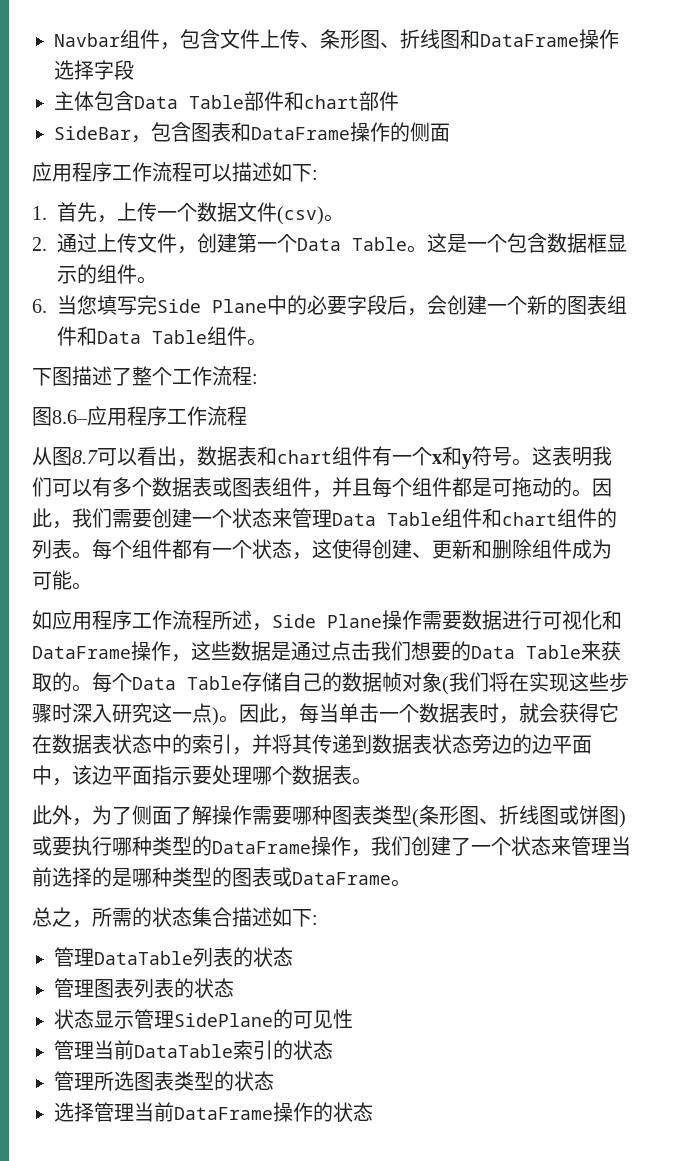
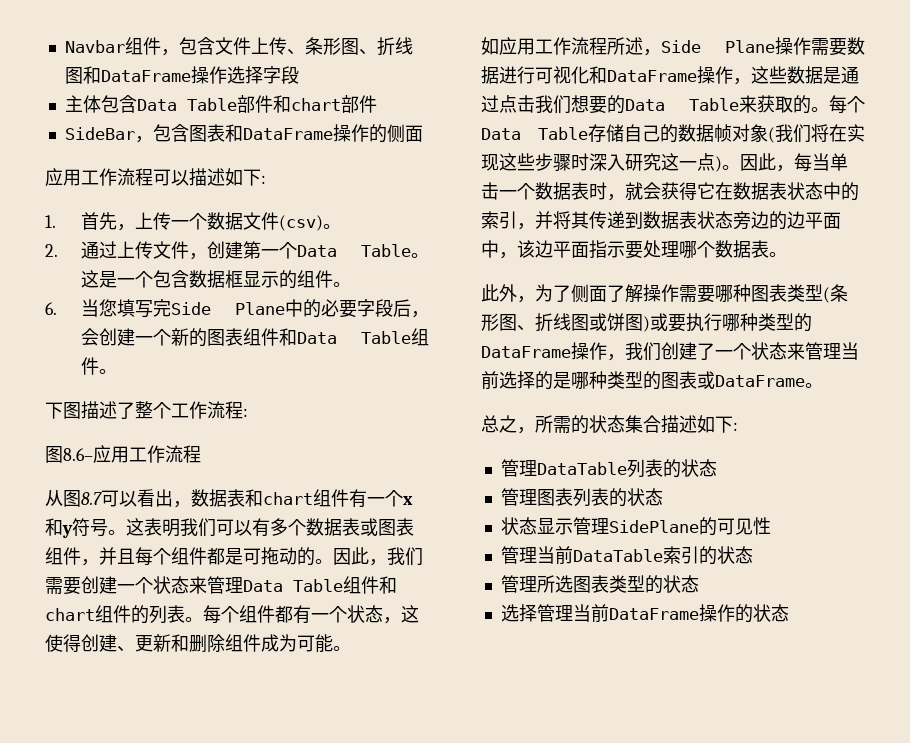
- 应用程序工作流程可以描述如下:
+ 应用工作流程可以描述如下:
- 图8.6–应用程序工作流程
+ 图8.6–应用工作流程
- 如应用程序工作流程所述，Side Plane操作需要数据进行可视化和DataFrame操作，这些数据是通过点击我们想要的Data Table来获取的。
+ 如应用工作流程所述，Side Plane操作需要数据进行可视化和DataFrame操作，这些数据是通过点击我们想要的Data Table来获取的。

